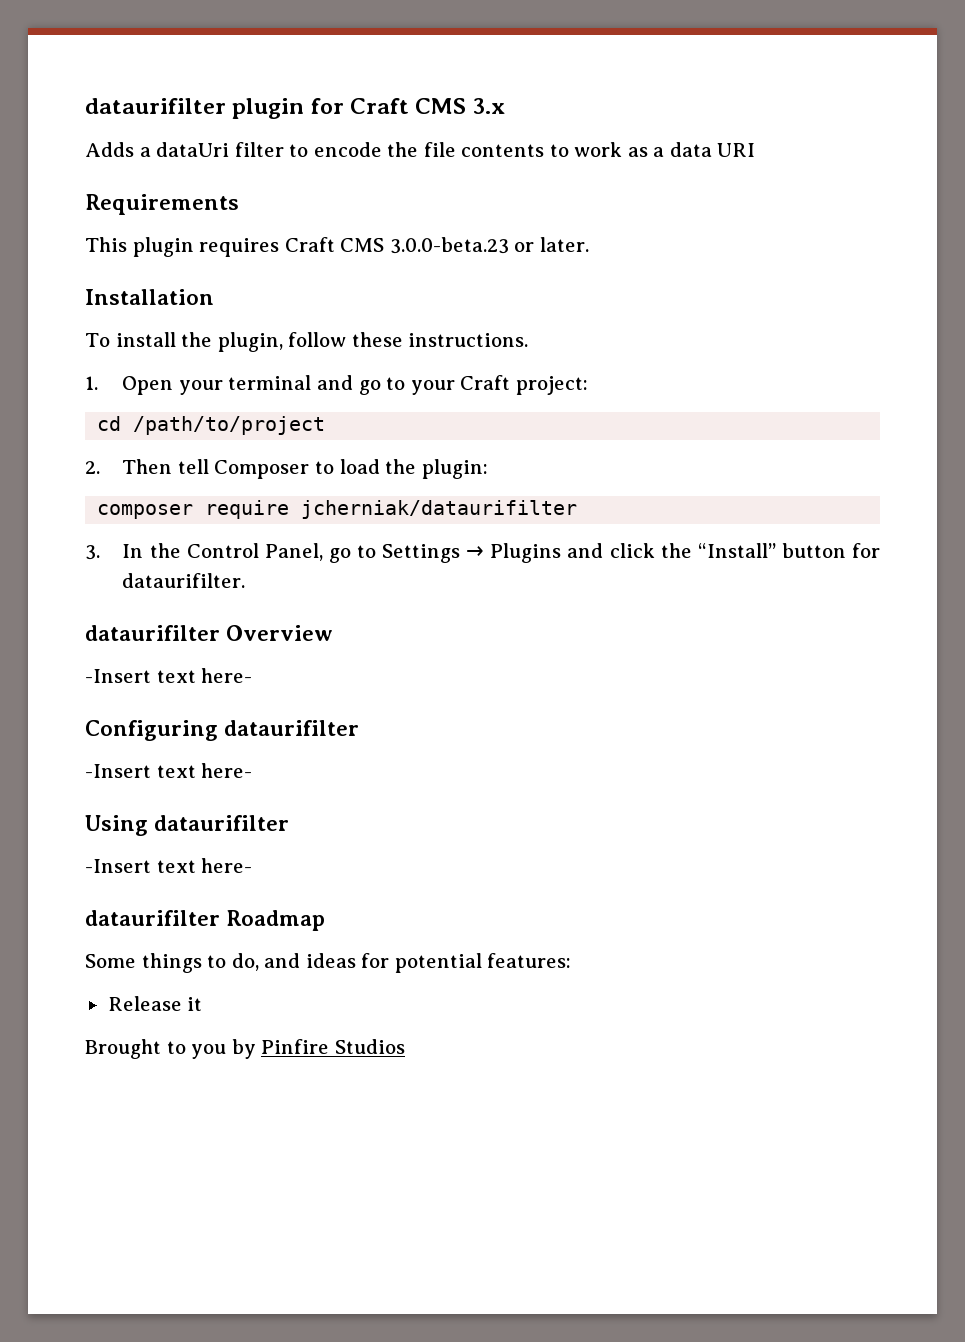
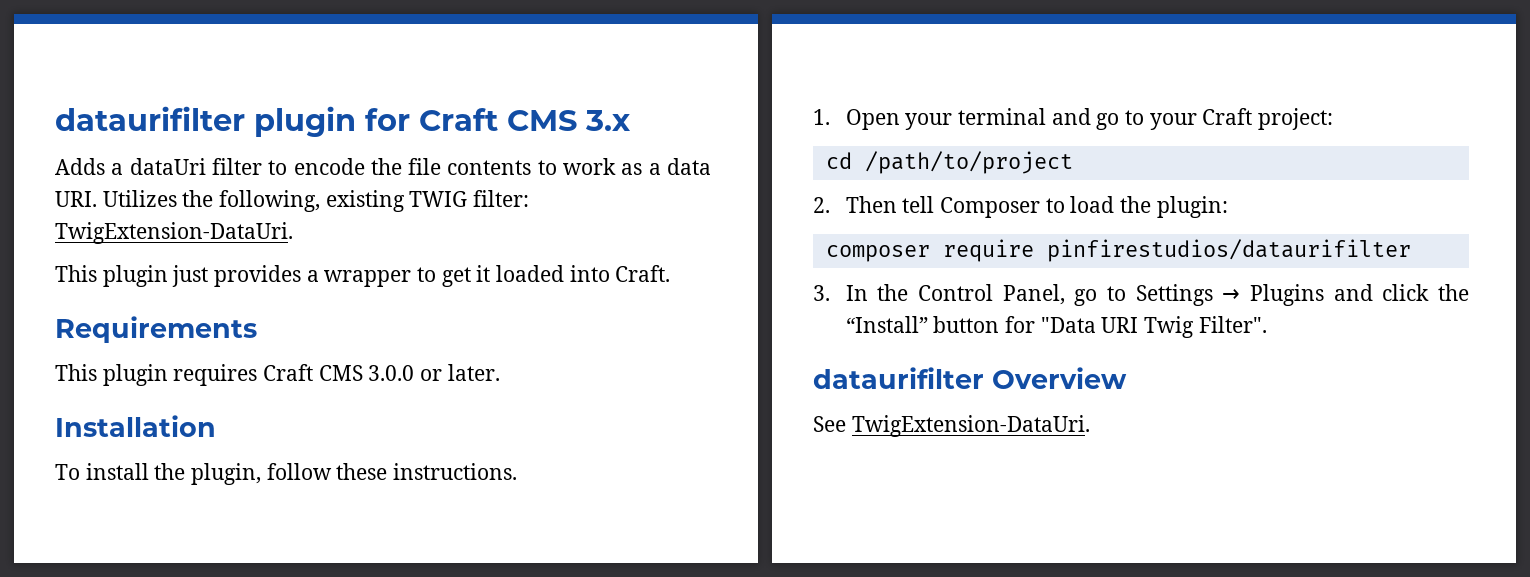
- Adds a dataUri filter to encode the file contents to work as a data URI
+ Adds a dataUri filter to encode the file contents to work as a data URI. Utilizes the following, existing TWIG filter: TwigExtension-DataUri.
+ This plugin just provides a wrapper to get it loaded into Craft.
- This plugin requires Craft CMS 3.0.0-beta.23 or later.
+ This plugin requires Craft CMS 3.0.0 or later.
- composer require jcherniak/dataurifilter
+ composer require pinfirestudios/dataurifilter
- 3. In the Control Panel, go to Settings → Plugins and click the “Install” button for dataurifilter.
+ 3. In the Control Panel, go to Settings → Plugins and click the “Install” button for "Data URI Twig Filter".
  dataurifilter Overview
- -Insert text here-
- Configuring dataurifilter
- -Insert text here-
- Using dataurifilter
- -Insert text here-
- dataurifilter Roadmap
- Some things to do, and ideas for potential features:
- Release it
- Brought to you by Pinfire Studios
+ See TwigExtension-DataUri.

